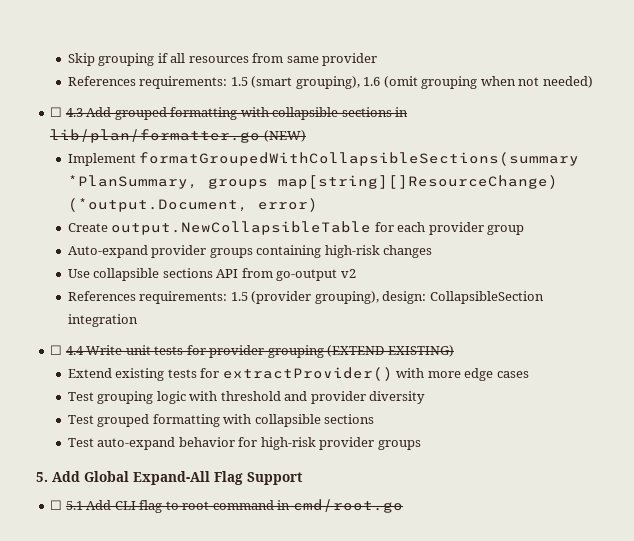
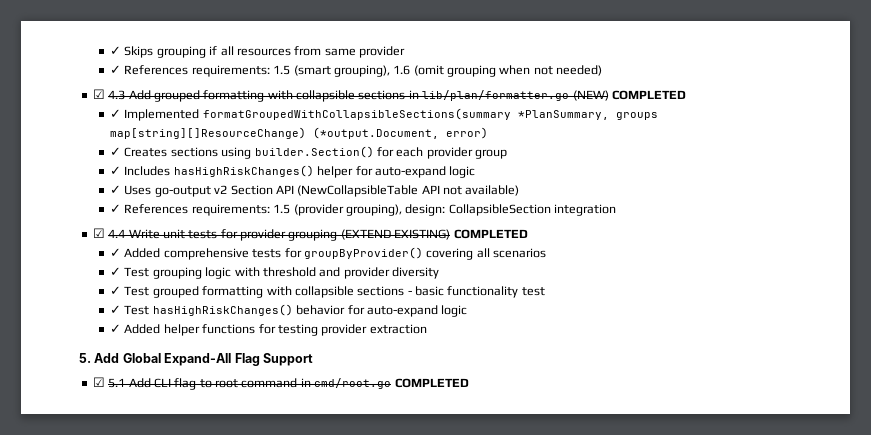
- Skip grouping if all resources from same provider
+ ✓ Skips grouping if all resources from same provider
- References requirements: 1.5 (smart grouping), 1.6 (omit grouping when not needed)
+ ✓ References requirements: 1.5 (smart grouping), 1.6 (omit grouping when not needed)
- ☐ 4.3 Add grouped formatting with collapsible sections in lib/plan/formatter.go (NEW)
- Implement formatGroupedWithCollapsibleSections(summary *PlanSummary, groups map[string][]ResourceChange) (*output.Document, error)
+ ☑ 4.3 Add grouped formatting with collapsible sections in lib/plan/formatter.go (NEW) COMPLETED
+ ✓ Implemented formatGroupedWithCollapsibleSections(summary *PlanSummary, groups map[string][]ResourceChange) (*output.Document, error)
- Create output.NewCollapsibleTable for each provider group
+ ✓ Creates sections using builder.Section() for each provider group
- Auto-expand provider groups containing high-risk changes
- Use collapsible sections API from go-output v2
- References requirements: 1.5 (provider grouping), design: CollapsibleSection integration
+ ✓ Includes hasHighRiskChanges() helper for auto-expand logic
+ ✓ Uses go-output v2 Section API (NewCollapsibleTable API not available)
+ ✓ References requirements: 1.5 (provider grouping), design: CollapsibleSection integration
- ☐ 4.4 Write unit tests for provider grouping (EXTEND EXISTING)
- Extend existing tests for extractProvider() with more edge cases
- Test grouping logic with threshold and provider diversity
+ ☑ 4.4 Write unit tests for provider grouping (EXTEND EXISTING) COMPLETED
+ ✓ Added comprehensive tests for groupByProvider() covering all scenarios
+ ✓ Test grouping logic with threshold and provider diversity
- Test grouped formatting with collapsible sections
- Test auto-expand behavior for high-risk provider groups
+ ✓ Test grouped formatting with collapsible sections - basic functionality test
+ ✓ Test hasHighRiskChanges() behavior for auto-expand logic
+ ✓ Added helper functions for testing provider extraction
- ☐ 5.1 Add CLI flag to root command in cmd/root.go
+ ☑ 5.1 Add CLI flag to root command in cmd/root.go COMPLETED

